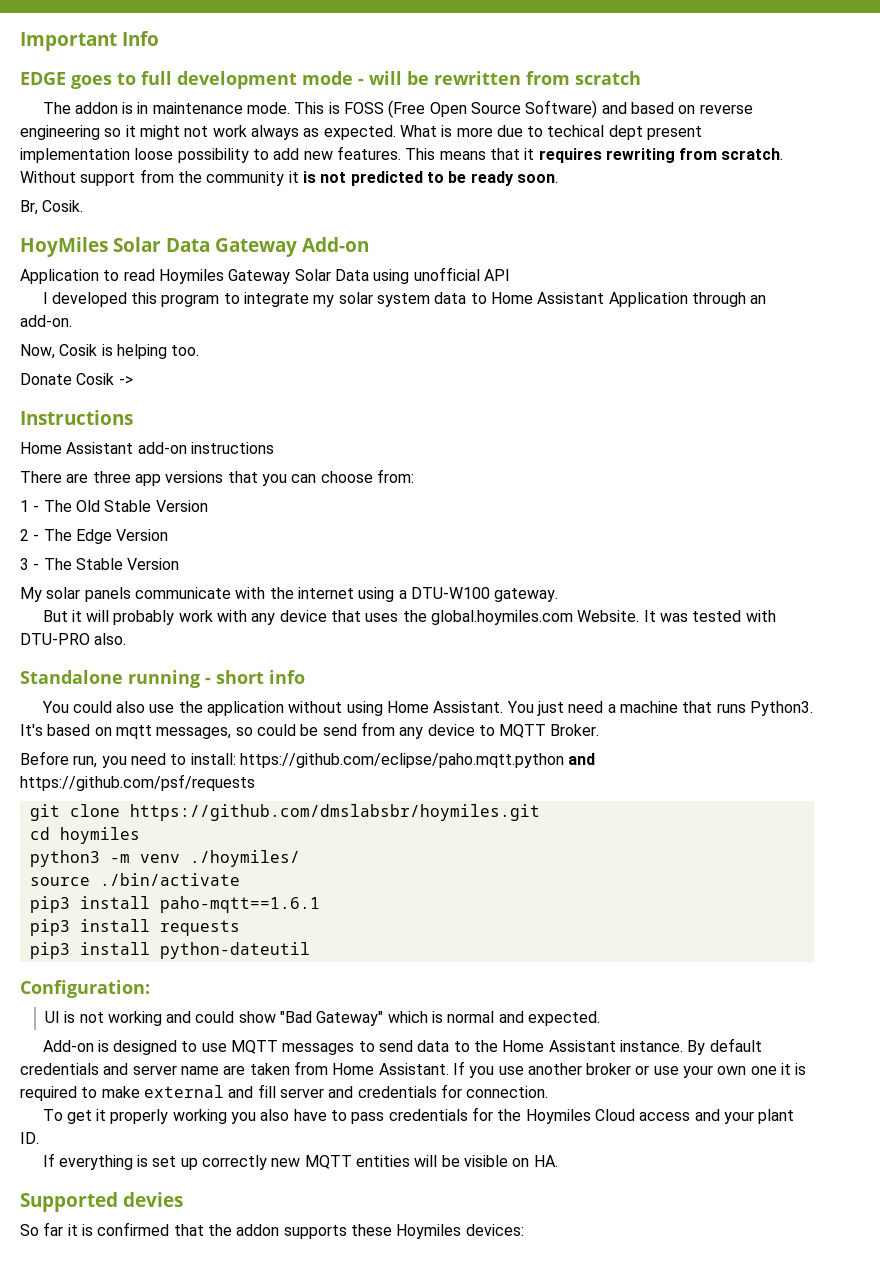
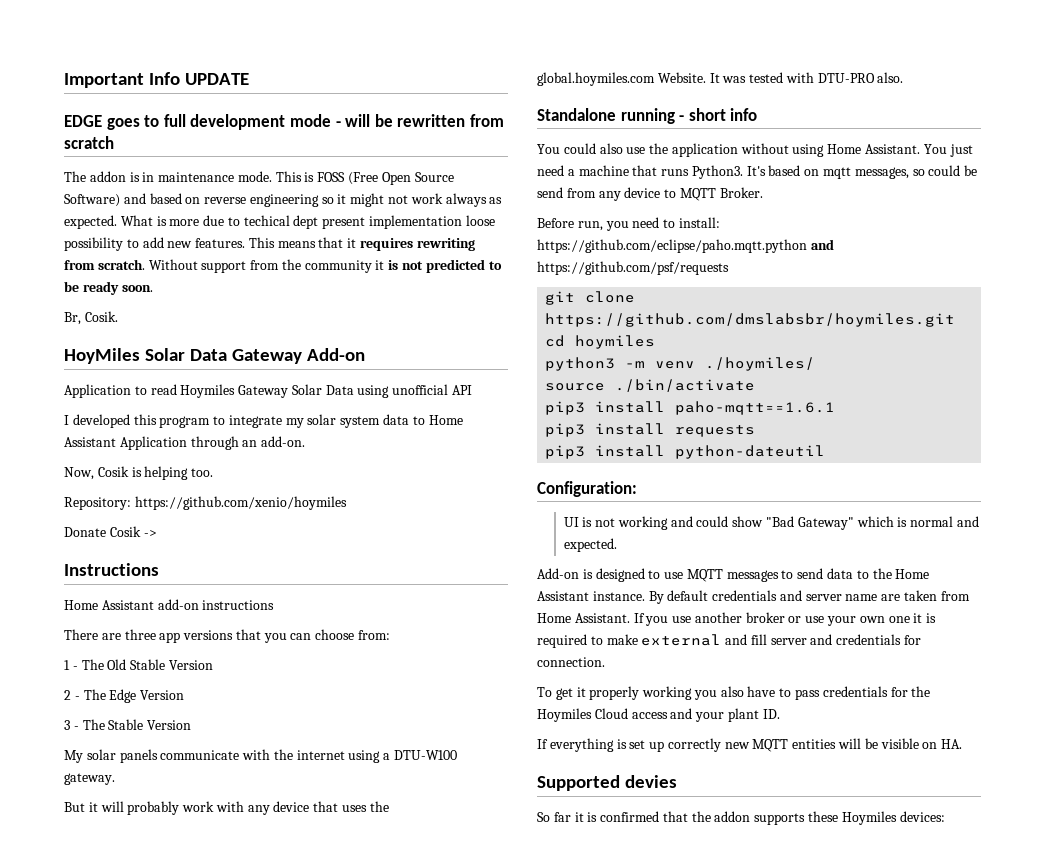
- Important Info
+ Important Info UPDATE
+ Repository: https://github.com/xenio/hoymiles

